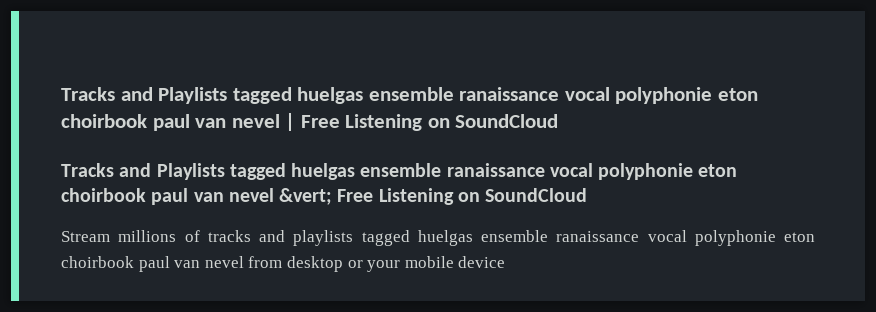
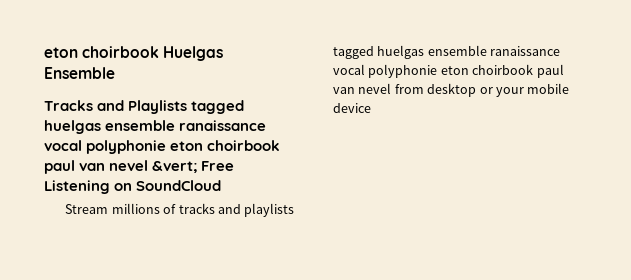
- Tracks and Playlists tagged huelgas ensemble ranaissance vocal polyphonie eton choirbook paul van nevel | Free Listening on SoundCloud
+ eton choirbook Huelgas Ensemble

